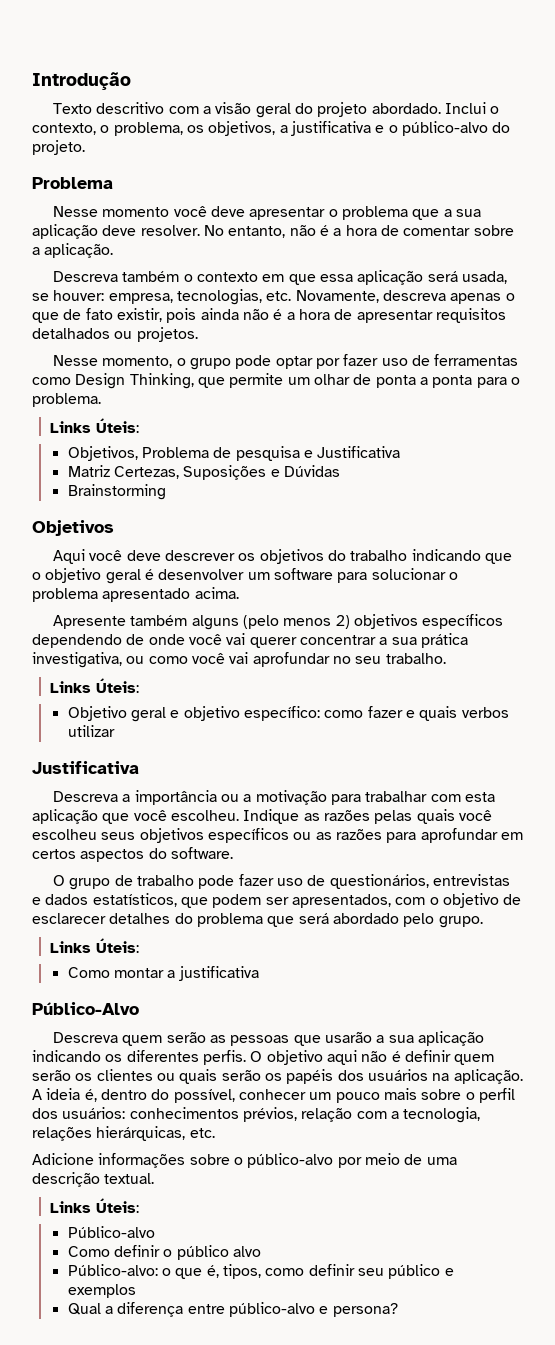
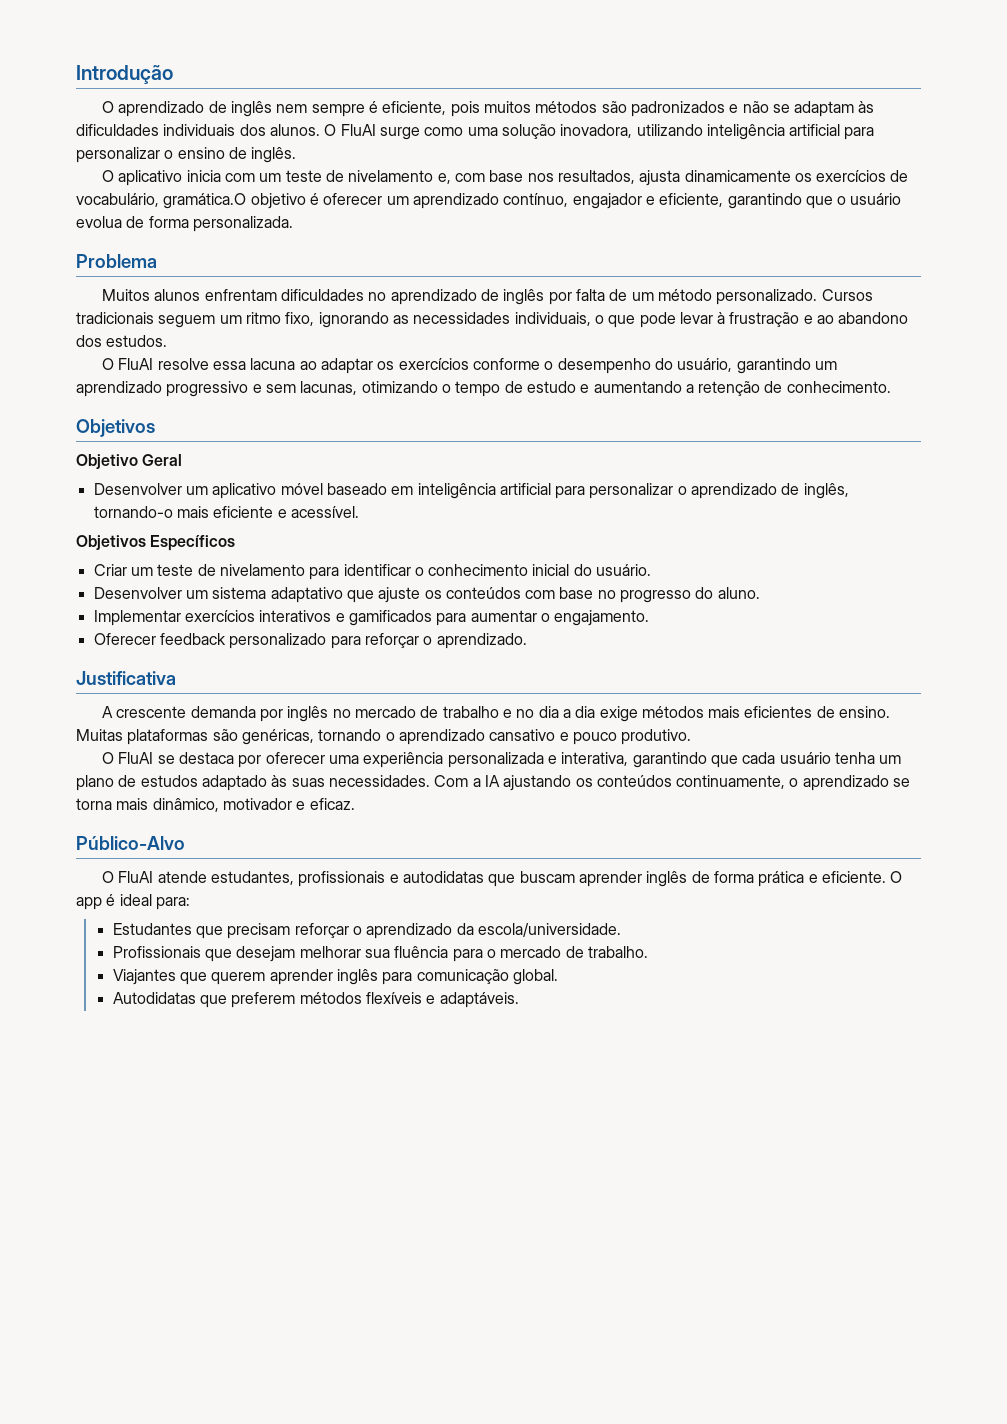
- Texto descritivo com a visão geral do projeto abordado. Inclui o contexto, o problema, os objetivos, a justificativa e o público-alvo do projeto.
+ O aprendizado de inglês nem sempre é eficiente, pois muitos métodos são padronizados e não se adaptam às dificuldades individuais dos alunos. O FluAI surge como uma solução inovadora, utilizando inteligência artificial para personalizar o ensino de inglês.
+ O aplicativo inicia com um teste de nivelamento e, com base nos resultados, ajusta dinamicamente os exercícios de vocabulário, gramática.O objetivo é oferecer um aprendizado contínuo, engajador e eficiente, garantindo que o usuário evolua de forma personalizada.
  Problema
- Nesse momento você deve apresentar o problema que a sua aplicação deve resolver. No entanto, não é a hora de comentar sobre a aplicação.
- Descreva também o contexto em que essa aplicação será usada, se houver: empresa, tecnologias, etc. Novamente, descreva apenas o que de fato existir, pois ainda não é a hora de apresentar requisitos detalhados ou projetos.
- Nesse momento, o grupo pode optar por fazer uso de ferramentas como Design Thinking, que permite um olhar de ponta a ponta para o problema.
- Links Úteis:
- Objetivos, Problema de pesquisa e Justificativa
- Matriz Certezas, Suposições e Dúvidas
- Brainstorming
+ Muitos alunos enfrentam dificuldades no aprendizado de inglês por falta de um método personalizado. Cursos tradicionais seguem um ritmo fixo, ignorando as necessidades individuais, o que pode levar à frustração e ao abandono dos estudos.
+ O FluAI resolve essa lacuna ao adaptar os exercícios conforme o desempenho do usuário, garantindo um aprendizado progressivo e sem lacunas, otimizando o tempo de estudo e aumentando a retenção de conhecimento.
  Objetivos
- Aqui você deve descrever os objetivos do trabalho indicando que o objetivo geral é desenvolver um software para solucionar o problema apresentado acima.
- Apresente também alguns (pelo menos 2) objetivos específicos dependendo de onde você vai querer concentrar a sua prática investigativa, ou como você vai aprofundar no seu trabalho.
- Links Úteis:
- Objetivo geral e objetivo específico: como fazer e quais verbos utilizar
+ Objetivo Geral
+ Desenvolver um aplicativo móvel baseado em inteligência artificial para personalizar o aprendizado de inglês, tornando-o mais eficiente e acessível.
+ Objetivos Específicos
+ Criar um teste de nivelamento para identificar o conhecimento inicial do usuário.
+ Desenvolver um sistema adaptativo que ajuste os conteúdos com base no progresso do aluno.
+ Implementar exercícios interativos e gamificados para aumentar o engajamento.
+ Oferecer feedback personalizado para reforçar o aprendizado.
  Justificativa
- Descreva a importância ou a motivação para trabalhar com esta aplicação que você escolheu. Indique as razões pelas quais você escolheu seus objetivos específicos ou as razões para aprofundar em certos aspectos do software.
- O grupo de trabalho pode fazer uso de questionários, entrevistas e dados estatísticos, que podem ser apresentados, com o objetivo de esclarecer detalhes do problema que será abordado pelo grupo.
- Links Úteis:
- Como montar a justificativa
+ A crescente demanda por inglês no mercado de trabalho e no dia a dia exige métodos mais eficientes de ensino. Muitas plataformas são genéricas, tornando o aprendizado cansativo e pouco produtivo.
+ O FluAI se destaca por oferecer uma experiência personalizada e interativa, garantindo que cada usuário tenha um plano de estudos adaptado às suas necessidades. Com a IA ajustando os conteúdos continuamente, o aprendizado se torna mais dinâmico, motivador e eficaz.
  Público-Alvo
- Descreva quem serão as pessoas que usarão a sua aplicação indicando os diferentes perfis. O objetivo aqui não é definir quem serão os clientes ou quais serão os papéis dos usuários na aplicação. A ideia é, dentro do possível, conhecer um pouco mais sobre o perfil dos usuários: conhecimentos prévios, relação com a tecnologia, relações hierárquicas, etc.
- Adicione informações sobre o público-alvo por meio de uma descrição textual.
- Links Úteis:
- Público-alvo
- Como definir o público alvo
- Público-alvo: o que é, tipos, como definir seu público e exemplos
- Qual a diferença entre público-alvo e persona?
+ O FluAI atende estudantes, profissionais e autodidatas que buscam aprender inglês de forma prática e eficiente. O app é ideal para:
+ Estudantes que precisam reforçar o aprendizado da escola/universidade.
+ Profissionais que desejam melhorar sua fluência para o mercado de trabalho.
+ Viajantes que querem aprender inglês para comunicação global.
+ Autodidatas que preferem métodos flexíveis e adaptáveis.

